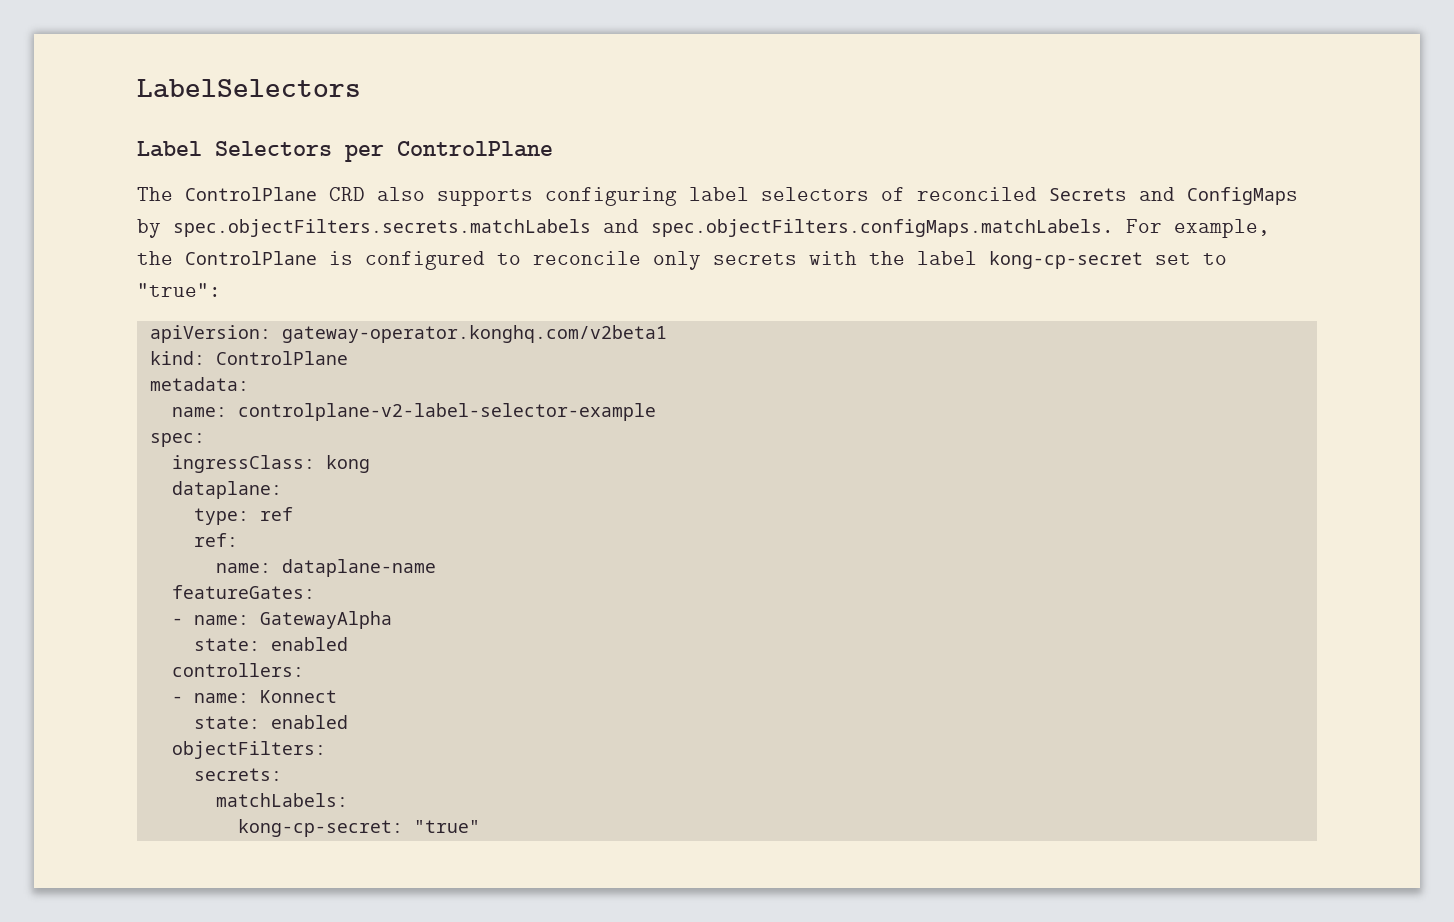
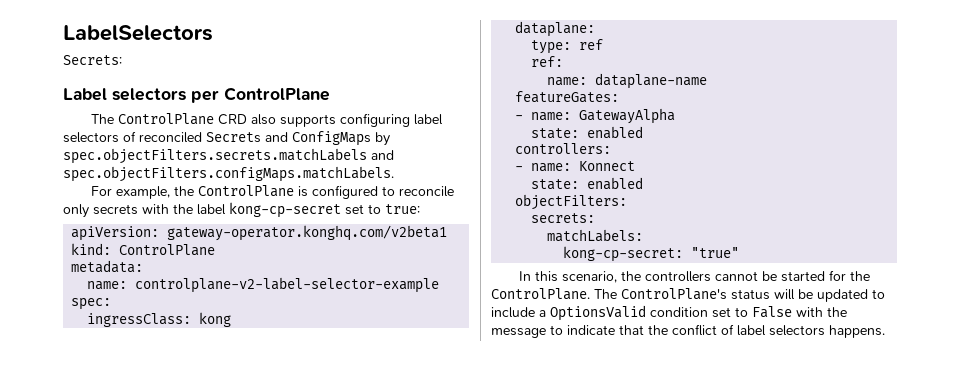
+ Secrets:
- Label Selectors per ControlPlane
+ Label selectors per ControlPlane
- The ControlPlane CRD also supports configuring label selectors of reconciled Secrets and ConfigMaps by spec.objectFilters.secrets.matchLabels and spec.objectFilters.configMaps.matchLabels. For example, the ControlPlane is configured to reconcile only secrets with the label kong-cp-secret set to "true":
+ The ControlPlane CRD also supports configuring label selectors of reconciled Secrets and ConfigMaps by spec.objectFilters.secrets.matchLabels and spec.objectFilters.configMaps.matchLabels.
+ For example, the ControlPlane is configured to reconcile only secrets with the label kong-cp-secret set to true:
+ In this scenario, the controllers cannot be started for the ControlPlane. The ControlPlane's status will be updated to include a OptionsValid condition set to False with the message to indicate that the conflict of label selectors happens.

